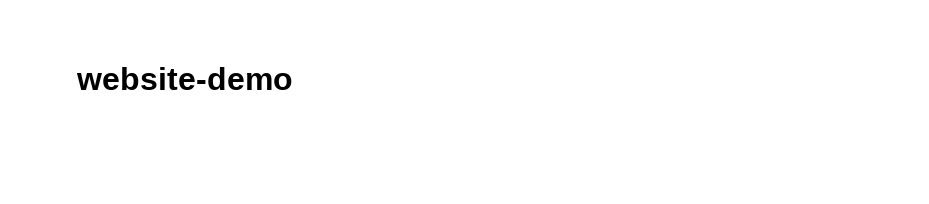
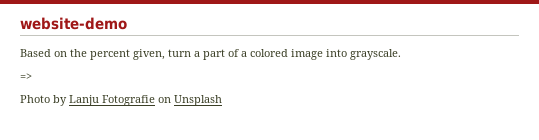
+ Based on the percent given, turn a part of a colored image into grayscale.
+ =>
+ Photo by Lanju Fotografie on Unsplash

